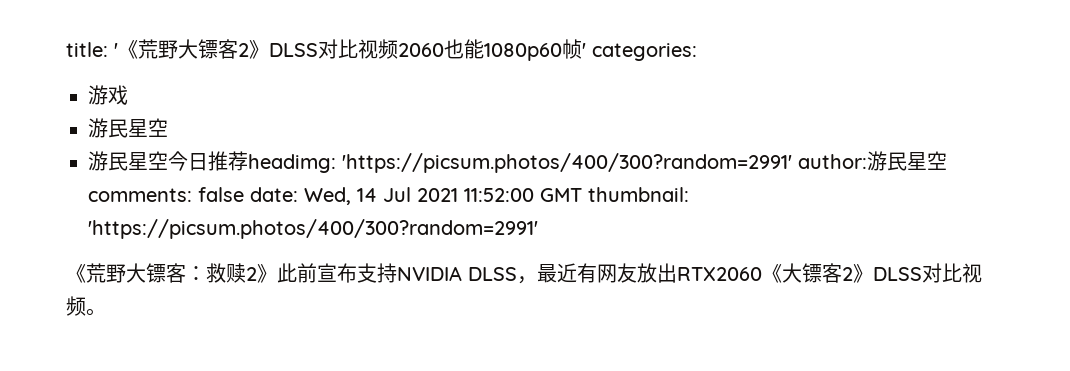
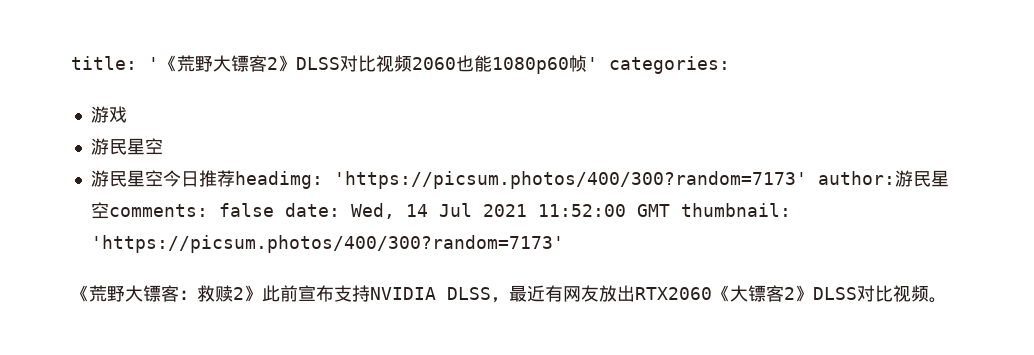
- 游民星空今日推荐headimg: 'https://picsum.photos/400/300?random=2991' author:游民星空comments: false date: Wed, 14 Jul 2021 11:52:00 GMT thumbnail: 'https://picsum.photos/400/300?random=2991'
+ 游民星空今日推荐headimg: 'https://picsum.photos/400/300?random=7173' author:游民星空comments: false date: Wed, 14 Jul 2021 11:52:00 GMT thumbnail: 'https://picsum.photos/400/300?random=7173'

